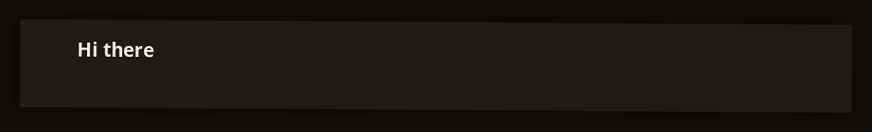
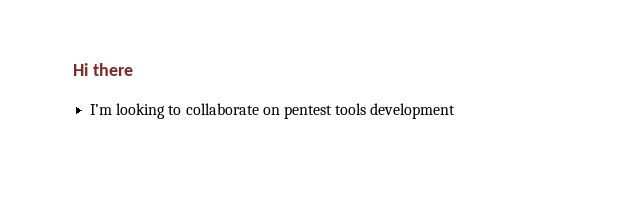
+ I’m looking to collaborate on pentest tools development

